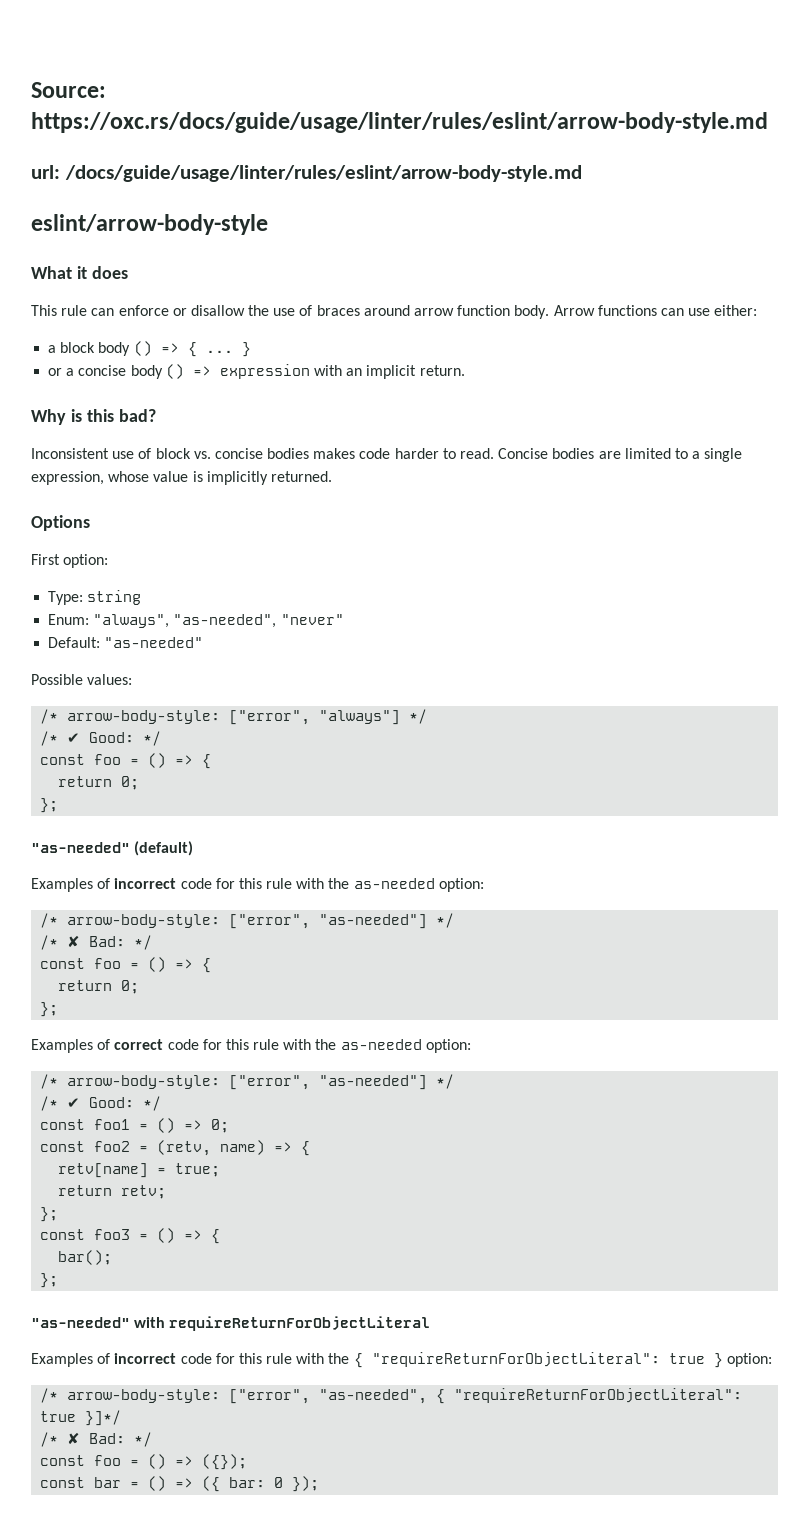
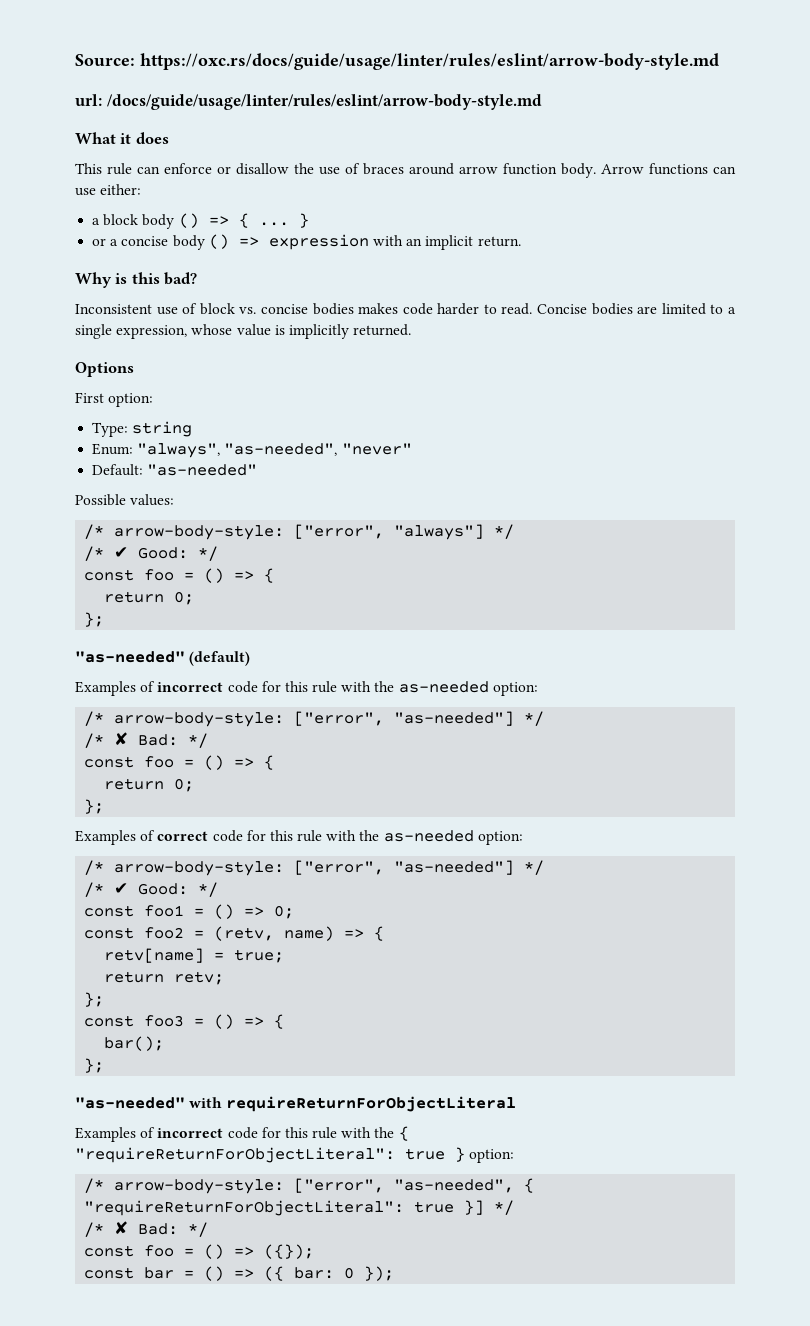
- eslint/arrow-body-style
- /* arrow-body-style: ["error", "as-needed", { "requireReturnForObjectLiteral": true }]*/
+ /* arrow-body-style: ["error", "as-needed", { "requireReturnForObjectLiteral": true }] */

